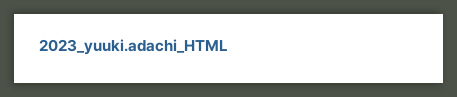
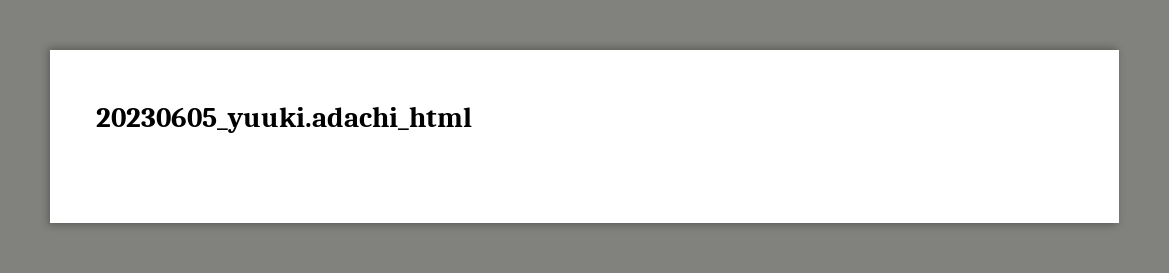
- 2023_yuuki.adachi_HTML
+ 20230605_yuuki.adachi_html

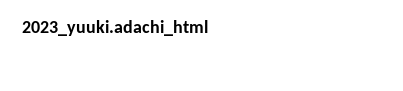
- 20230605_yuuki.adachi_html
+ 2023_yuuki.adachi_html

